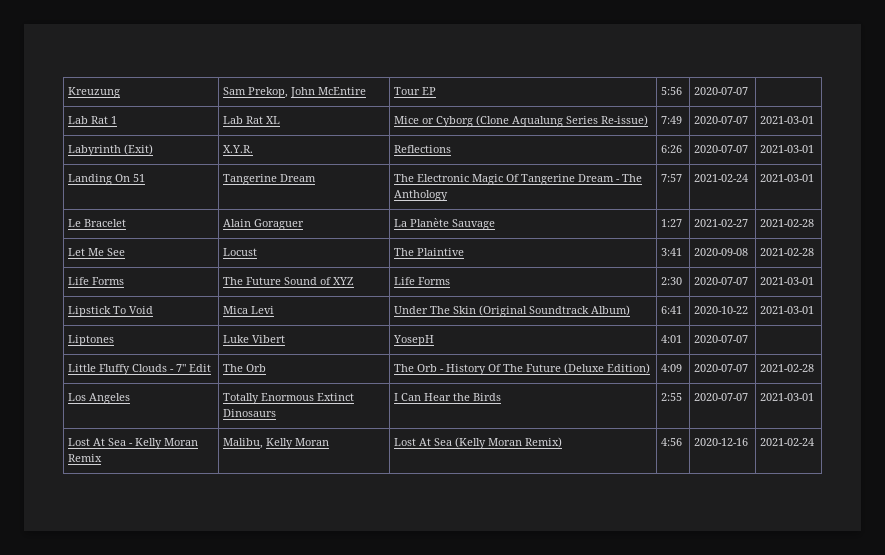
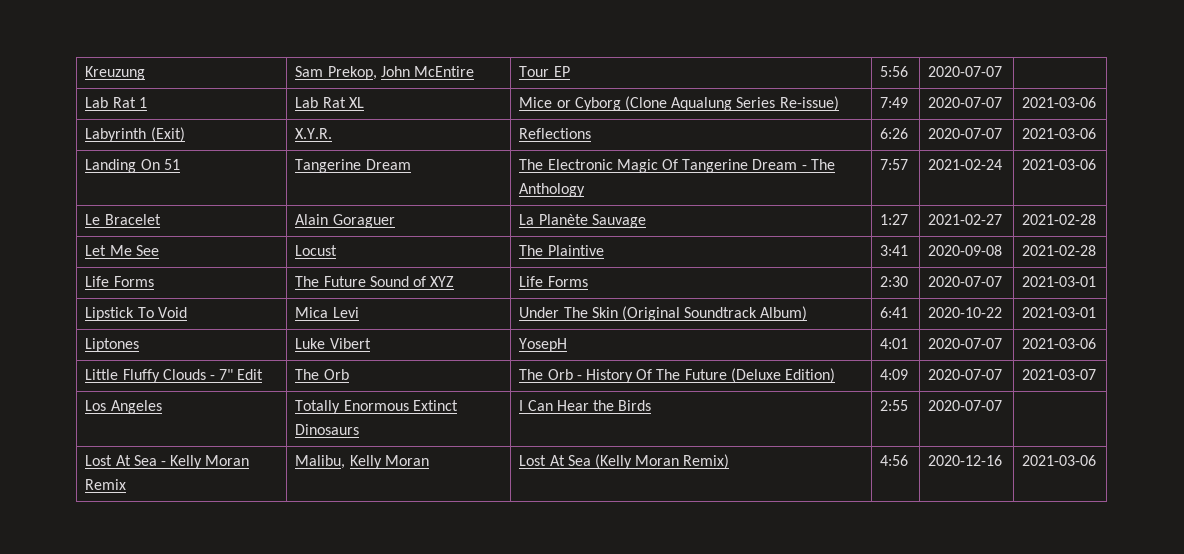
- Lab Rat 1 | Lab Rat XL | Mice or Cyborg (Clone Aqualung Series Re-issue) | 7:49 | 2020-07-07 | 2021-03-01
+ Lab Rat 1 | Lab Rat XL | Mice or Cyborg (Clone Aqualung Series Re-issue) | 7:49 | 2020-07-07 | 2021-03-06
- Labyrinth (Exit) | X.Y.R. | Reflections | 6:26 | 2020-07-07 | 2021-03-01
+ Labyrinth (Exit) | X.Y.R. | Reflections | 6:26 | 2020-07-07 | 2021-03-06
- Landing On 51 | Tangerine Dream | The Electronic Magic Of Tangerine Dream - The Anthology | 7:57 | 2021-02-24 | 2021-03-01
+ Landing On 51 | Tangerine Dream | The Electronic Magic Of Tangerine Dream - The Anthology | 7:57 | 2021-02-24 | 2021-03-06
- Liptones | Luke Vibert | YosepH | 4:01 | 2020-07-07 |
+ Liptones | Luke Vibert | YosepH | 4:01 | 2020-07-07 | 2021-03-06
- Little Fluffy Clouds - 7" Edit | The Orb | The Orb - History Of The Future (Deluxe Edition) | 4:09 | 2020-07-07 | 2021-02-28
+ Little Fluffy Clouds - 7" Edit | The Orb | The Orb - History Of The Future (Deluxe Edition) | 4:09 | 2020-07-07 | 2021-03-07
- Los Angeles | Totally Enormous Extinct Dinosaurs | I Can Hear the Birds | 2:55 | 2020-07-07 | 2021-03-01
+ Los Angeles | Totally Enormous Extinct Dinosaurs | I Can Hear the Birds | 2:55 | 2020-07-07 |
- Lost At Sea - Kelly Moran Remix | Malibu, Kelly Moran | Lost At Sea (Kelly Moran Remix) | 4:56 | 2020-12-16 | 2021-02-24
+ Lost At Sea - Kelly Moran Remix | Malibu, Kelly Moran | Lost At Sea (Kelly Moran Remix) | 4:56 | 2020-12-16 | 2021-03-06

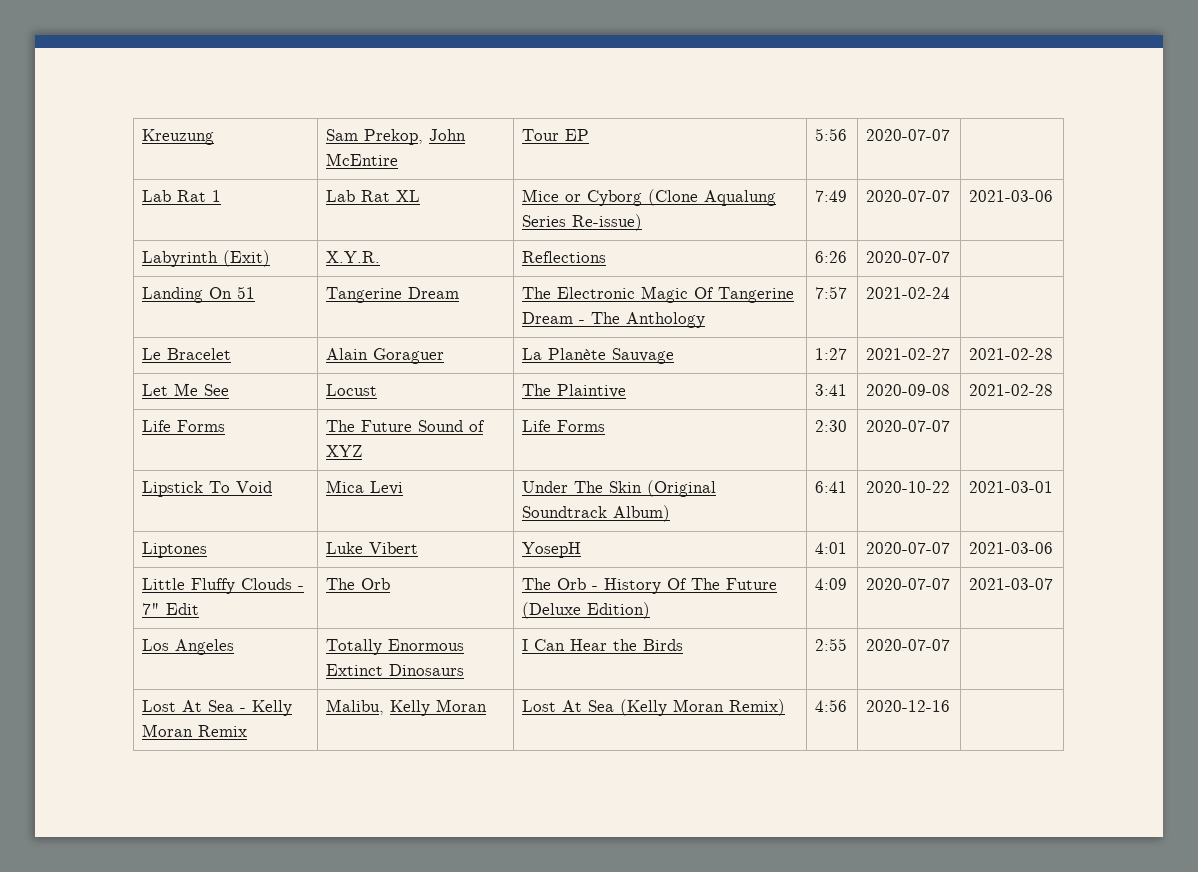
- Labyrinth (Exit) | X.Y.R. | Reflections | 6:26 | 2020-07-07 | 2021-03-06
+ Labyrinth (Exit) | X.Y.R. | Reflections | 6:26 | 2020-07-07 |
- Landing On 51 | Tangerine Dream | The Electronic Magic Of Tangerine Dream - The Anthology | 7:57 | 2021-02-24 | 2021-03-06
+ Landing On 51 | Tangerine Dream | The Electronic Magic Of Tangerine Dream - The Anthology | 7:57 | 2021-02-24 |
- Life Forms | The Future Sound of XYZ | Life Forms | 2:30 | 2020-07-07 | 2021-03-01
+ Life Forms | The Future Sound of XYZ | Life Forms | 2:30 | 2020-07-07 |
- Lost At Sea - Kelly Moran Remix | Malibu, Kelly Moran | Lost At Sea (Kelly Moran Remix) | 4:56 | 2020-12-16 | 2021-03-06
+ Lost At Sea - Kelly Moran Remix | Malibu, Kelly Moran | Lost At Sea (Kelly Moran Remix) | 4:56 | 2020-12-16 |

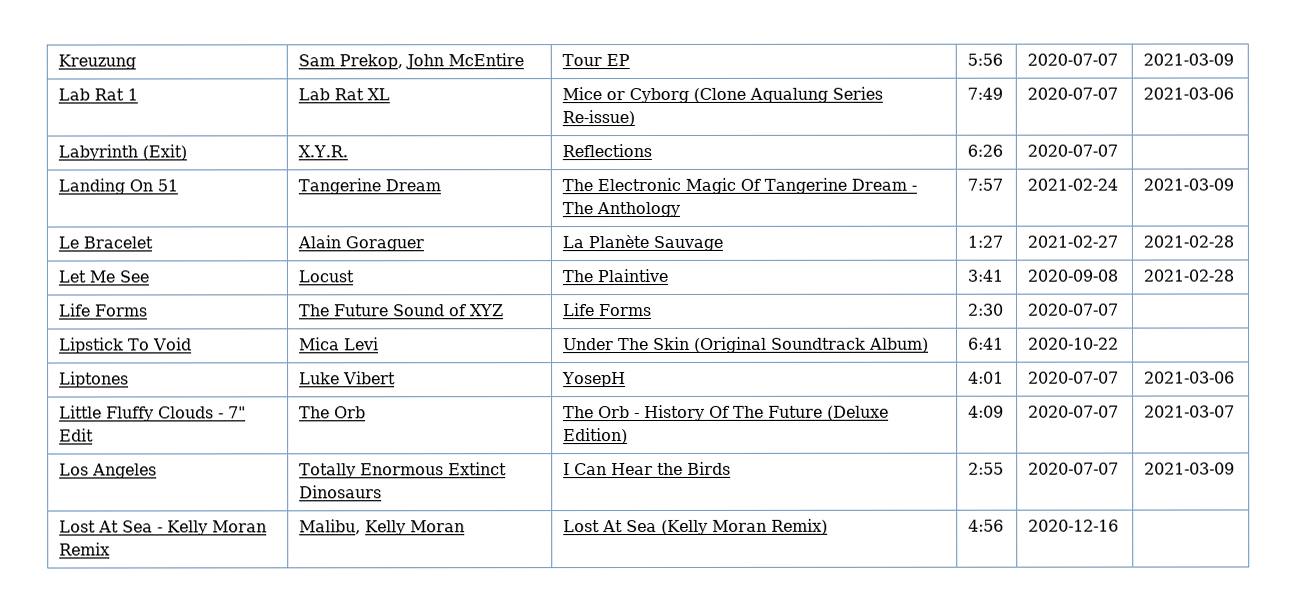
- Kreuzung | Sam Prekop, John McEntire | Tour EP | 5:56 | 2020-07-07 |
+ Kreuzung | Sam Prekop, John McEntire | Tour EP | 5:56 | 2020-07-07 | 2021-03-09
- Landing On 51 | Tangerine Dream | The Electronic Magic Of Tangerine Dream - The Anthology | 7:57 | 2021-02-24 |
+ Landing On 51 | Tangerine Dream | The Electronic Magic Of Tangerine Dream - The Anthology | 7:57 | 2021-02-24 | 2021-03-09
- Lipstick To Void | Mica Levi | Under The Skin (Original Soundtrack Album) | 6:41 | 2020-10-22 | 2021-03-01
+ Lipstick To Void | Mica Levi | Under The Skin (Original Soundtrack Album) | 6:41 | 2020-10-22 |
- Los Angeles | Totally Enormous Extinct Dinosaurs | I Can Hear the Birds | 2:55 | 2020-07-07 |
+ Los Angeles | Totally Enormous Extinct Dinosaurs | I Can Hear the Birds | 2:55 | 2020-07-07 | 2021-03-09

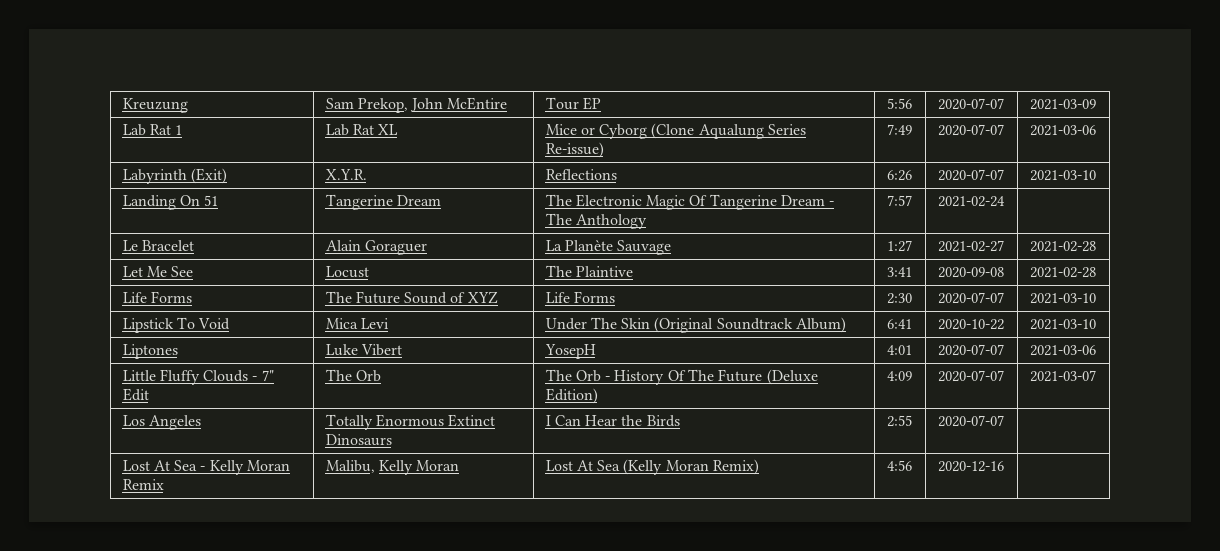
- Labyrinth (Exit) | X.Y.R. | Reflections | 6:26 | 2020-07-07 |
+ Labyrinth (Exit) | X.Y.R. | Reflections | 6:26 | 2020-07-07 | 2021-03-10
- Landing On 51 | Tangerine Dream | The Electronic Magic Of Tangerine Dream - The Anthology | 7:57 | 2021-02-24 | 2021-03-09
+ Landing On 51 | Tangerine Dream | The Electronic Magic Of Tangerine Dream - The Anthology | 7:57 | 2021-02-24 |
- Life Forms | The Future Sound of XYZ | Life Forms | 2:30 | 2020-07-07 |
+ Life Forms | The Future Sound of XYZ | Life Forms | 2:30 | 2020-07-07 | 2021-03-10
- Lipstick To Void | Mica Levi | Under The Skin (Original Soundtrack Album) | 6:41 | 2020-10-22 |
+ Lipstick To Void | Mica Levi | Under The Skin (Original Soundtrack Album) | 6:41 | 2020-10-22 | 2021-03-10
- Los Angeles | Totally Enormous Extinct Dinosaurs | I Can Hear the Birds | 2:55 | 2020-07-07 | 2021-03-09
+ Los Angeles | Totally Enormous Extinct Dinosaurs | I Can Hear the Birds | 2:55 | 2020-07-07 |

